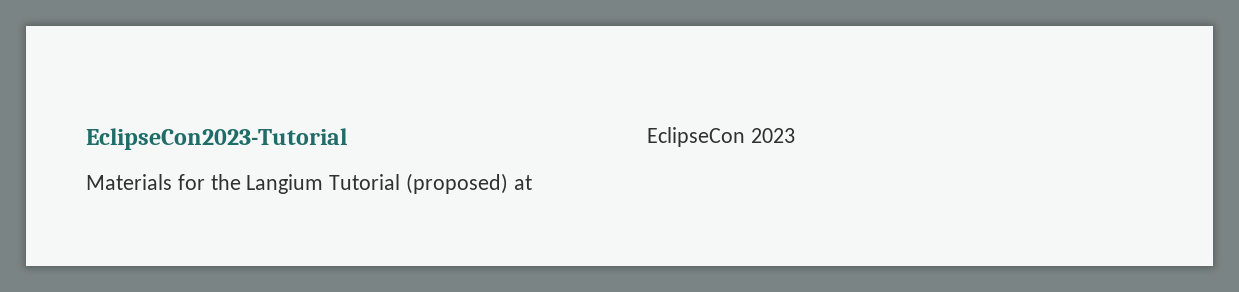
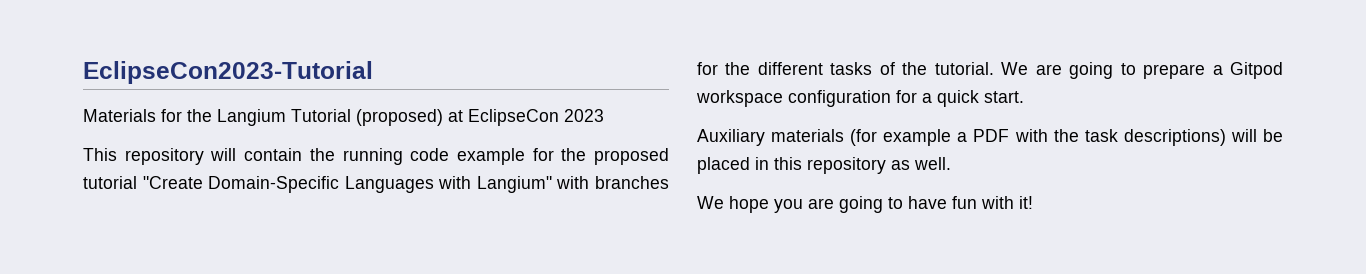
+ This repository will contain the running code example for the proposed tutorial "Create Domain-Specific Languages with Langium" with branches for the different tasks of the tutorial. We are going to prepare a Gitpod workspace configuration for a quick start.
+ Auxiliary materials (for example a PDF with the task descriptions) will be placed in this repository as well.
+ We hope you are going to have fun with it!

